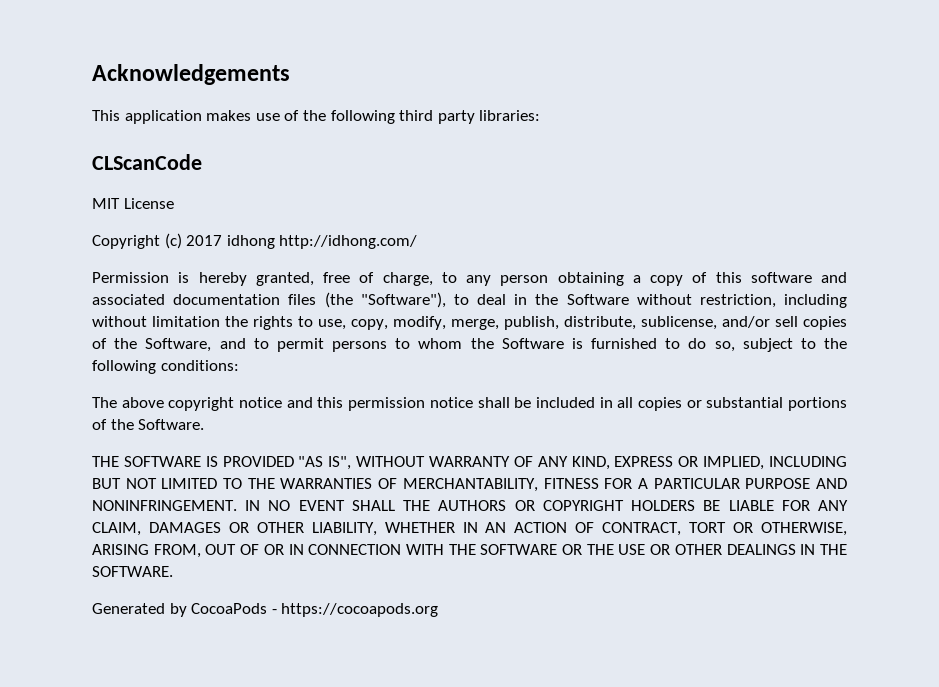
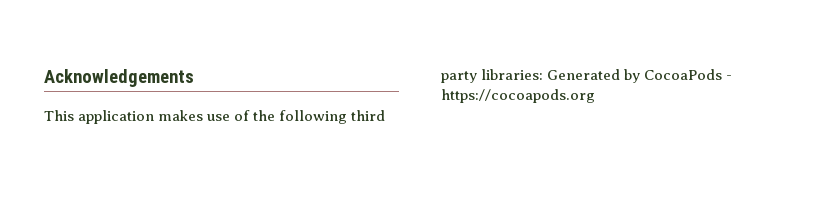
- This application makes use of the following third party libraries:
- CLScanCode
- MIT License
- Copyright (c) 2017 idhong http://idhong.com/
- Permission is hereby granted, free of charge, to any person obtaining a copy of this software and associated documentation files (the "Software"), to deal in the Software without restriction, including without limitation the rights to use, copy, modify, merge, publish, distribute, sublicense, and/or sell copies of the Software, and to permit persons to whom the Software is furnished to do so, subject to the following conditions:
- The above copyright notice and this permission notice shall be included in all copies or substantial portions of the Software.
- THE SOFTWARE IS PROVIDED "AS IS", WITHOUT WARRANTY OF ANY KIND, EXPRESS OR IMPLIED, INCLUDING BUT NOT LIMITED TO THE WARRANTIES OF MERCHANTABILITY, FITNESS FOR A PARTICULAR PURPOSE AND NONINFRINGEMENT. IN NO EVENT SHALL THE AUTHORS OR COPYRIGHT HOLDERS BE LIABLE FOR ANY CLAIM, DAMAGES OR OTHER LIABILITY, WHETHER IN AN ACTION OF CONTRACT, TORT OR OTHERWISE, ARISING FROM, OUT OF OR IN CONNECTION WITH THE SOFTWARE OR THE USE OR OTHER DEALINGS IN THE SOFTWARE.
- Generated by CocoaPods - https://cocoapods.org
+ This application makes use of the following third party libraries: Generated by CocoaPods - https://cocoapods.org

